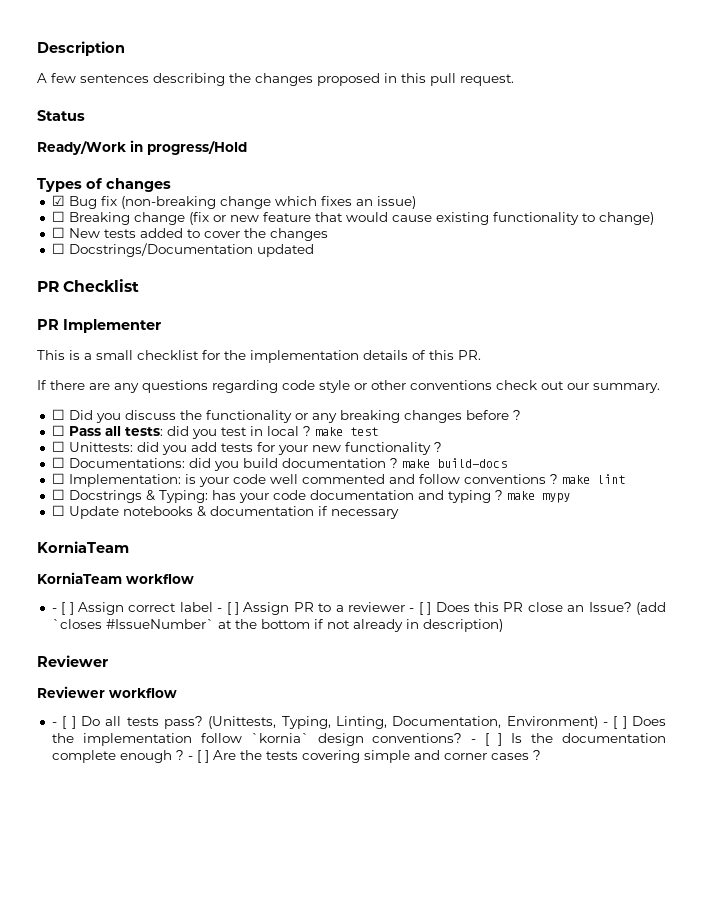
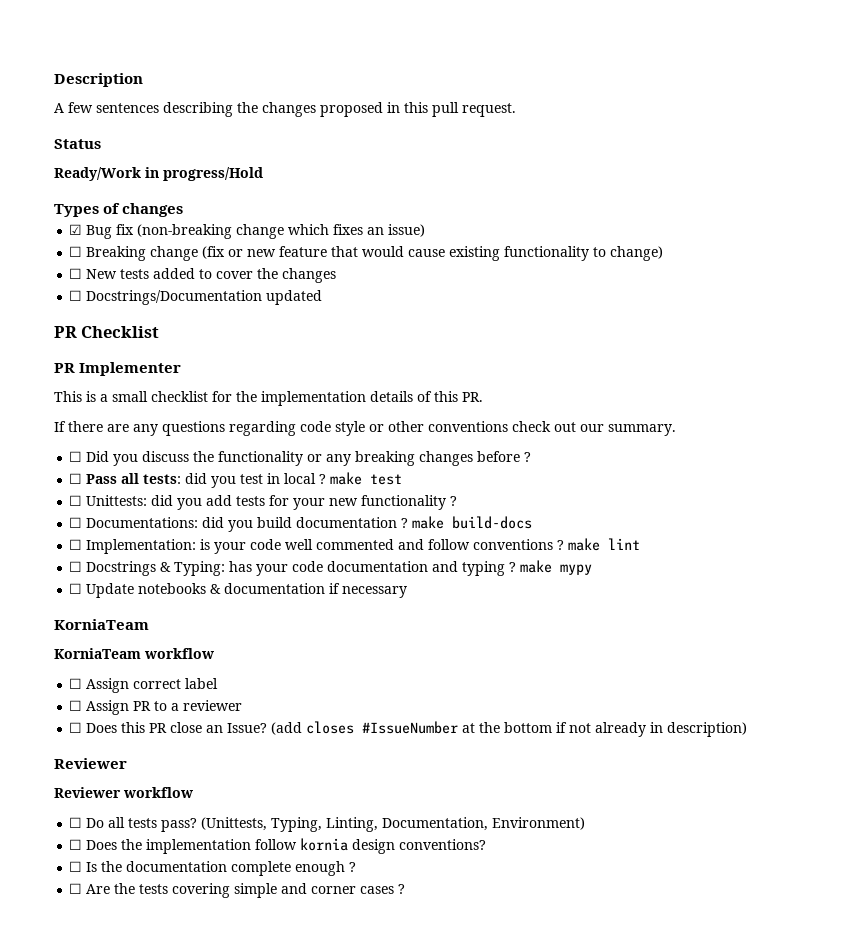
- - [ ] Assign correct label - [ ] Assign PR to a reviewer - [ ] Does this PR close an Issue?
+ ☐ Assign correct label
+ ☐ Assign PR to a reviewer
+ ☐ Does this PR close an Issue?
- (add `closes #IssueNumber` at the bottom if not already in description)
+ (add closes #IssueNumber at the bottom if not already in description)
- - [ ] Do all tests pass?
+ ☐ Do all tests pass?
- (Unittests, Typing, Linting, Documentation, Environment) - [ ] Does the implementation follow `kornia` design conventions? - [ ] Is the documentation complete enough ? - [ ] Are the tests covering simple and corner cases ?
+ (Unittests, Typing, Linting, Documentation, Environment)
+ ☐ Does the implementation follow kornia design conventions?
+ ☐ Is the documentation complete enough ?
+ ☐ Are the tests covering simple and corner cases ?

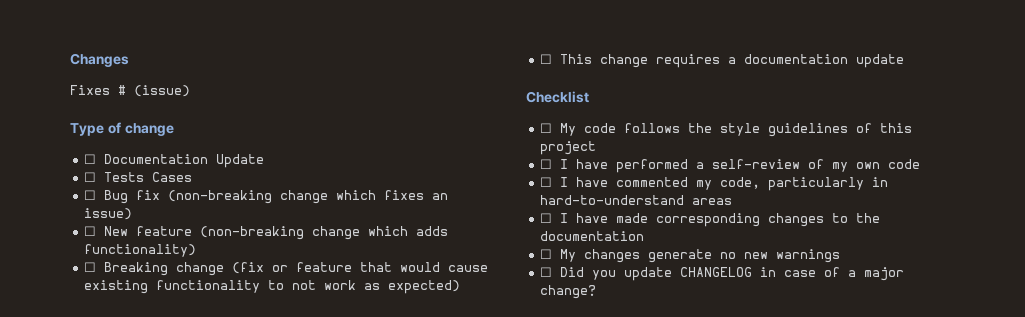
- Description
- A few sentences describing the changes proposed in this pull request.
- Status
- Ready/Work in progress/Hold
- Types of changes
- ☑ Bug fix (non-breaking change which fixes an issue)
+ Changes
+ Fixes # (issue)
+ Type of change
+ ☐ Documentation Update
+ ☐ Tests Cases
+ ☐ Bug fix (non-breaking change which fixes an issue)
+ ☐ New feature (non-breaking change which adds functionality)
- ☐ Breaking change (fix or new feature that would cause existing functionality to change)
- ☐ New tests added to cover the changes
- ☐ Docstrings/Documentation updated
- PR Checklist
- PR Implementer
- This is a small checklist for the implementation details of this PR.
- If there are any questions regarding code style or other conventions check out our summary.
- ☐ Did you discuss the functionality or any breaking changes before ?
- ☐ Pass all tests: did you test in local ? make test
- ☐ Unittests: did you add tests for your new functionality ?
- ☐ Documentations: did you build documentation ? make build-docs
- ☐ Implementation: is your code well commented and follow conventions ? make lint
- ☐ Docstrings & Typing: has your code documentation and typing ? make mypy
- ☐ Update notebooks & documentation if necessary
- KorniaTeam
- KorniaTeam workflow
- ☐ Assign correct label
- ☐ Assign PR to a reviewer
- ☐ Does this PR close an Issue? (add closes #IssueNumber at the bottom if not already in description)
- Reviewer
- Reviewer workflow
- ☐ Do all tests pass? (Unittests, Typing, Linting, Documentation, Environment)
- ☐ Does the implementation follow kornia design conventions?
- ☐ Is the documentation complete enough ?
- ☐ Are the tests covering simple and corner cases ?
+ ☐ Breaking change (fix or feature that would cause existing functionality to not work as expected)
+ ☐ This change requires a documentation update
+ Checklist
+ ☐ My code follows the style guidelines of this project
+ ☐ I have performed a self-review of my own code
+ ☐ I have commented my code, particularly in hard-to-understand areas
+ ☐ I have made corresponding changes to the documentation
+ ☐ My changes generate no new warnings
+ ☐ Did you update CHANGELOG in case of a major change?

